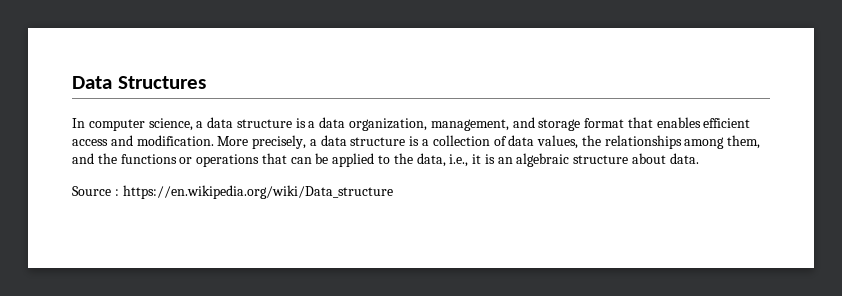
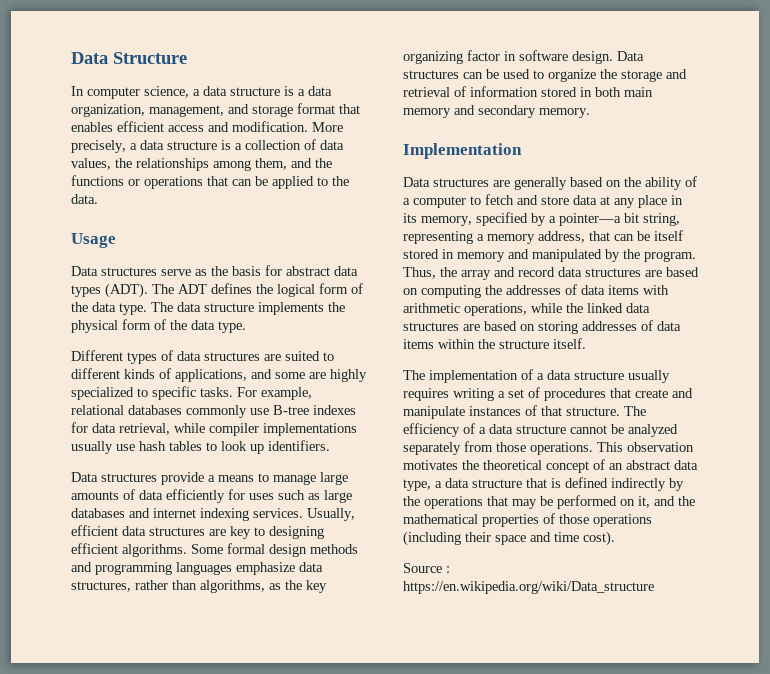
- Data Structures
+ Data Structure
- More precisely, a data structure is a collection of data values, the relationships among them, and the functions or operations that can be applied to the data, i.e., it is an algebraic structure about data.
+ More precisely, a data structure is a collection of data values, the relationships among them, and the functions or operations that can be applied to the data.
+ Usage
+ Data structures serve as the basis for abstract data types (ADT). The ADT defines the logical form of the data type. The data structure implements the physical form of the data type.
+ Different types of data structures are suited to different kinds of applications, and some are highly specialized to specific tasks. For example, relational databases commonly use B-tree indexes for data retrieval, while compiler implementations usually use hash tables to look up identifiers.
+ Data structures provide a means to manage large amounts of data efficiently for uses such as large databases and internet indexing services. Usually, efficient data structures are key to designing efficient algorithms. Some formal design methods and programming languages emphasize data structures, rather than algorithms, as the key organizing factor in software design. Data structures can be used to organize the storage and retrieval of information stored in both main memory and secondary memory.
+ Implementation
+ Data structures are generally based on the ability of a computer to fetch and store data at any place in its memory, specified by a pointer—a bit string, representing a memory address, that can be itself stored in memory and manipulated by the program. Thus, the array and record data structures are based on computing the addresses of data items with arithmetic operations, while the linked data structures are based on storing addresses of data items within the structure itself.
+ The implementation of a data structure usually requires writing a set of procedures that create and manipulate instances of that structure. The efficiency of a data structure cannot be analyzed separately from those operations. This observation motivates the theoretical concept of an abstract data type, a data structure that is defined indirectly by the operations that may be performed on it, and the mathematical properties of those operations (including their space and time cost).

